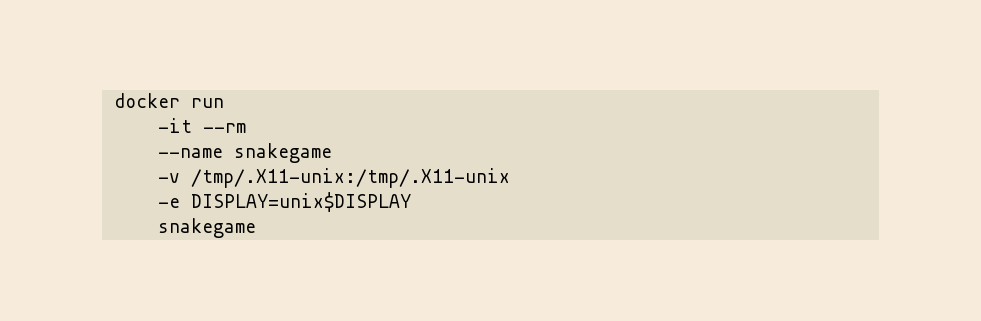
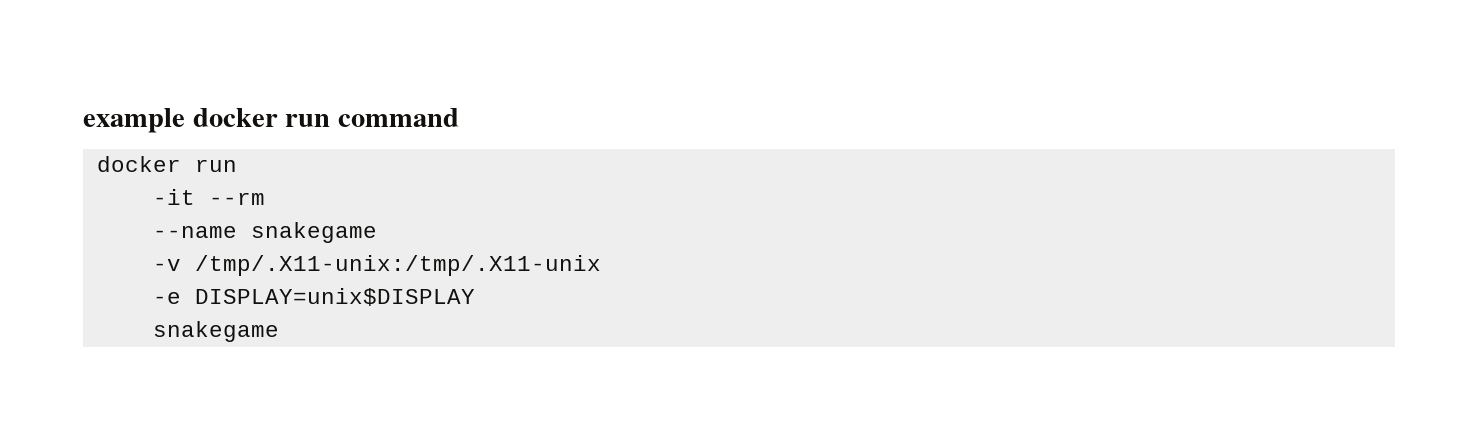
+ example docker run command

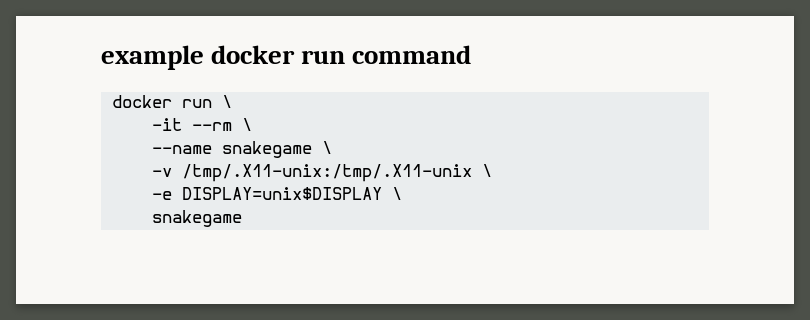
  example docker run command
- docker run
+ docker run \
- -it --rm
+ -it --rm \
- --name snakegame
+ --name snakegame \
- -v /tmp/.X11-unix:/tmp/.X11-unix
+ -v /tmp/.X11-unix:/tmp/.X11-unix \
- -e DISPLAY=unix$DISPLAY
+ -e DISPLAY=unix$DISPLAY \

